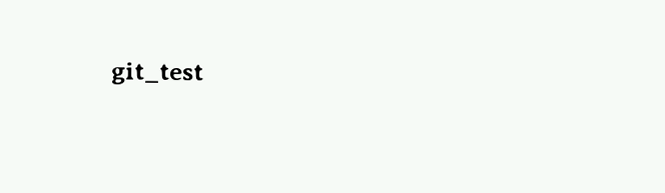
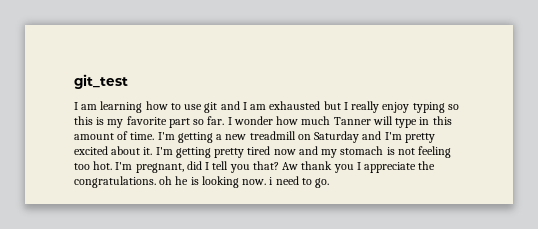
+ I am learning how to use git and I am exhausted but I really enjoy typing so this is my favorite part so far. I wonder how much Tanner will type in this amount of time. I'm getting a new treadmill on Saturday and I'm pretty excited about it. I'm getting pretty tired now and my stomach is not feeling too hot. I'm pregnant, did I tell you that? Aw thank you I appreciate the congratulations. oh he is looking now. i need to go.

